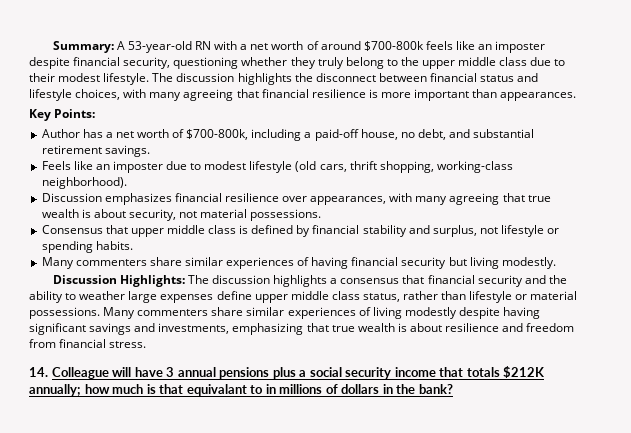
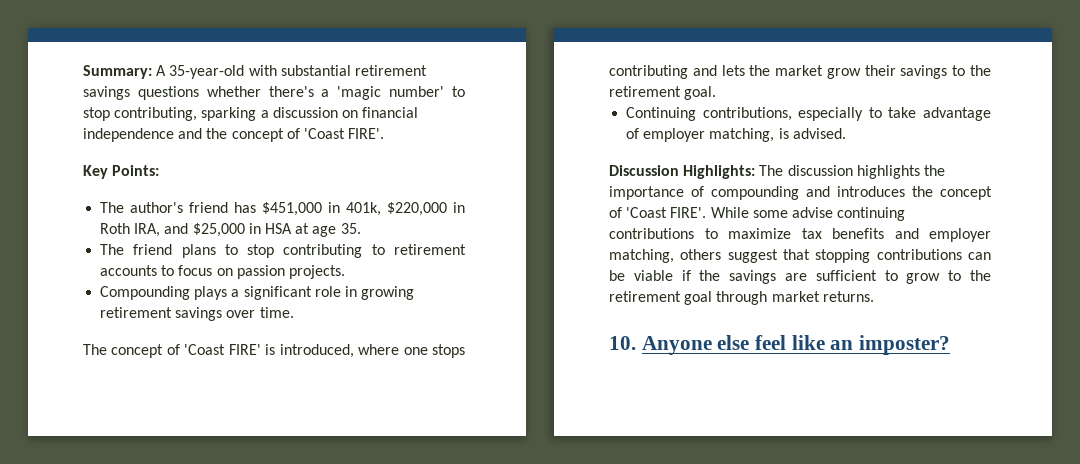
- Summary: A 53-year-old RN with a net worth of around $700-800k feels like an imposter despite financial security, questioning whether they truly belong to the upper middle class due to their modest lifestyle. The discussion highlights the disconnect between financial status and lifestyle choices, with many agreeing that financial resilience is more important than appearances.
+ Summary: A 35-year-old with substantial retirement savings questions whether there's a 'magic number' to stop contributing, sparking a discussion on financial independence and the concept of 'Coast FIRE'.
  Key Points:
- Author has a net worth of $700-800k, including a paid-off house, no debt, and substantial retirement savings.
- Feels like an imposter due to modest lifestyle (old cars, thrift shopping, working-class neighborhood).
- Discussion emphasizes financial resilience over appearances, with many agreeing that true wealth is about security, not material possessions.
- Consensus that upper middle class is defined by financial stability and surplus, not lifestyle or spending habits.
- Many commenters share similar experiences of having financial security but living modestly.
+ The author's friend has $451,000 in 401k, $220,000 in Roth IRA, and $25,000 in HSA at age 35.
+ The friend plans to stop contributing to retirement accounts to focus on passion projects.
+ Compounding plays a significant role in growing retirement savings over time.
+ The concept of 'Coast FIRE' is introduced, where one stops contributing and lets the market grow their savings to the retirement goal.
+ Continuing contributions, especially to take advantage of employer matching, is advised.
- Discussion Highlights: The discussion highlights a consensus that financial security and the ability to weather large expenses define upper middle class status, rather than lifestyle or material possessions. Many commenters share similar experiences of living modestly despite having significant savings and investments, emphasizing that true wealth is about resilience and freedom from financial stress.
- 14. Colleague will have 3 annual pensions plus a social security income that totals $212K annually; how much is that equivalant to in millions of dollars in the bank?
+ Discussion Highlights: The discussion highlights the importance of compounding and introduces the concept of 'Coast FIRE'. While some advise continuing contributions to maximize tax benefits and employer matching, others suggest that stopping contributions can be viable if the savings are sufficient to grow to the retirement goal through market returns.
+ 10. Anyone else feel like an imposter?

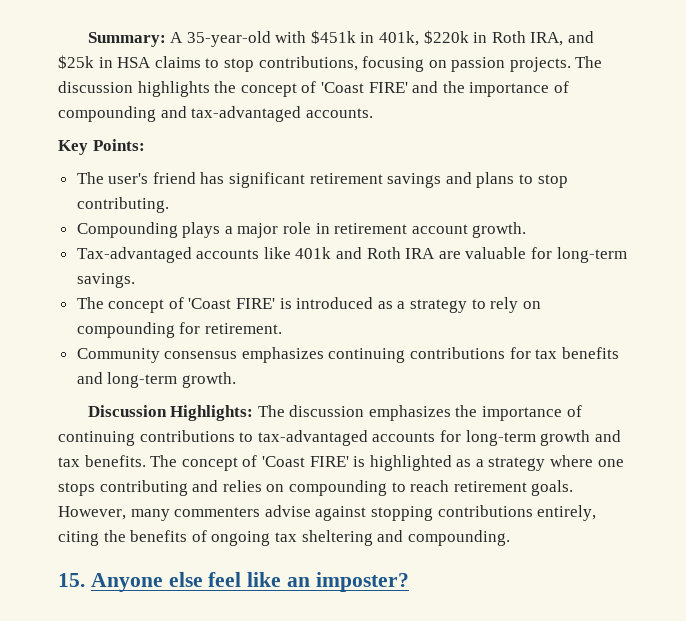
- Summary: A 35-year-old with substantial retirement savings questions whether there's a 'magic number' to stop contributing, sparking a discussion on financial independence and the concept of 'Coast FIRE'.
+ Summary: A 35-year-old with $451k in 401k, $220k in Roth IRA, and $25k in HSA claims to stop contributions, focusing on passion projects. The discussion highlights the concept of 'Coast FIRE' and the importance of compounding and tax-advantaged accounts.
- The author's friend has $451,000 in 401k, $220,000 in Roth IRA, and $25,000 in HSA at age 35.
- The friend plans to stop contributing to retirement accounts to focus on passion projects.
+ The user's friend has significant retirement savings and plans to stop contributing.
- Compounding plays a significant role in growing retirement savings over time.
- The concept of 'Coast FIRE' is introduced, where one stops contributing and lets the market grow their savings to the retirement goal.
- Continuing contributions, especially to take advantage of employer matching, is advised.
- Discussion Highlights: The discussion highlights the importance of compounding and introduces the concept of 'Coast FIRE'. While some advise continuing contributions to maximize tax benefits and employer matching, others suggest that stopping contributions can be viable if the savings are sufficient to grow to the retirement goal through market returns.
- 10. Anyone else feel like an imposter?
+ Compounding plays a major role in retirement account growth.
+ Tax-advantaged accounts like 401k and Roth IRA are valuable for long-term savings.
+ The concept of 'Coast FIRE' is introduced as a strategy to rely on compounding for retirement.
+ Community consensus emphasizes continuing contributions for tax benefits and long-term growth.
+ Discussion Highlights: The discussion emphasizes the importance of continuing contributions to tax-advantaged accounts for long-term growth and tax benefits. The concept of 'Coast FIRE' is highlighted as a strategy where one stops contributing and relies on compounding to reach retirement goals. However, many commenters advise against stopping contributions entirely, citing the benefits of ongoing tax sheltering and compounding.
+ 15. Anyone else feel like an imposter?

